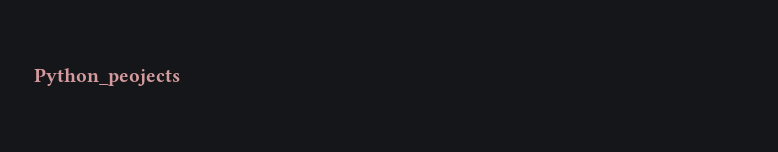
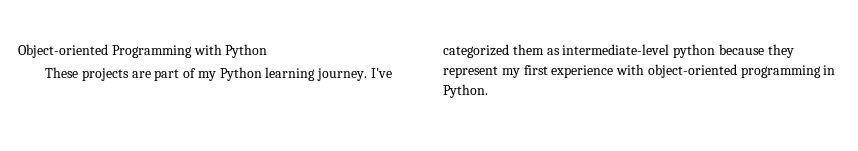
- Python_peojects
+ Object-oriented Programming with Python
+ These projects are part of my Python learning journey. I've categorized them as intermediate-level python because they represent my first experience with object-oriented programming in Python.

